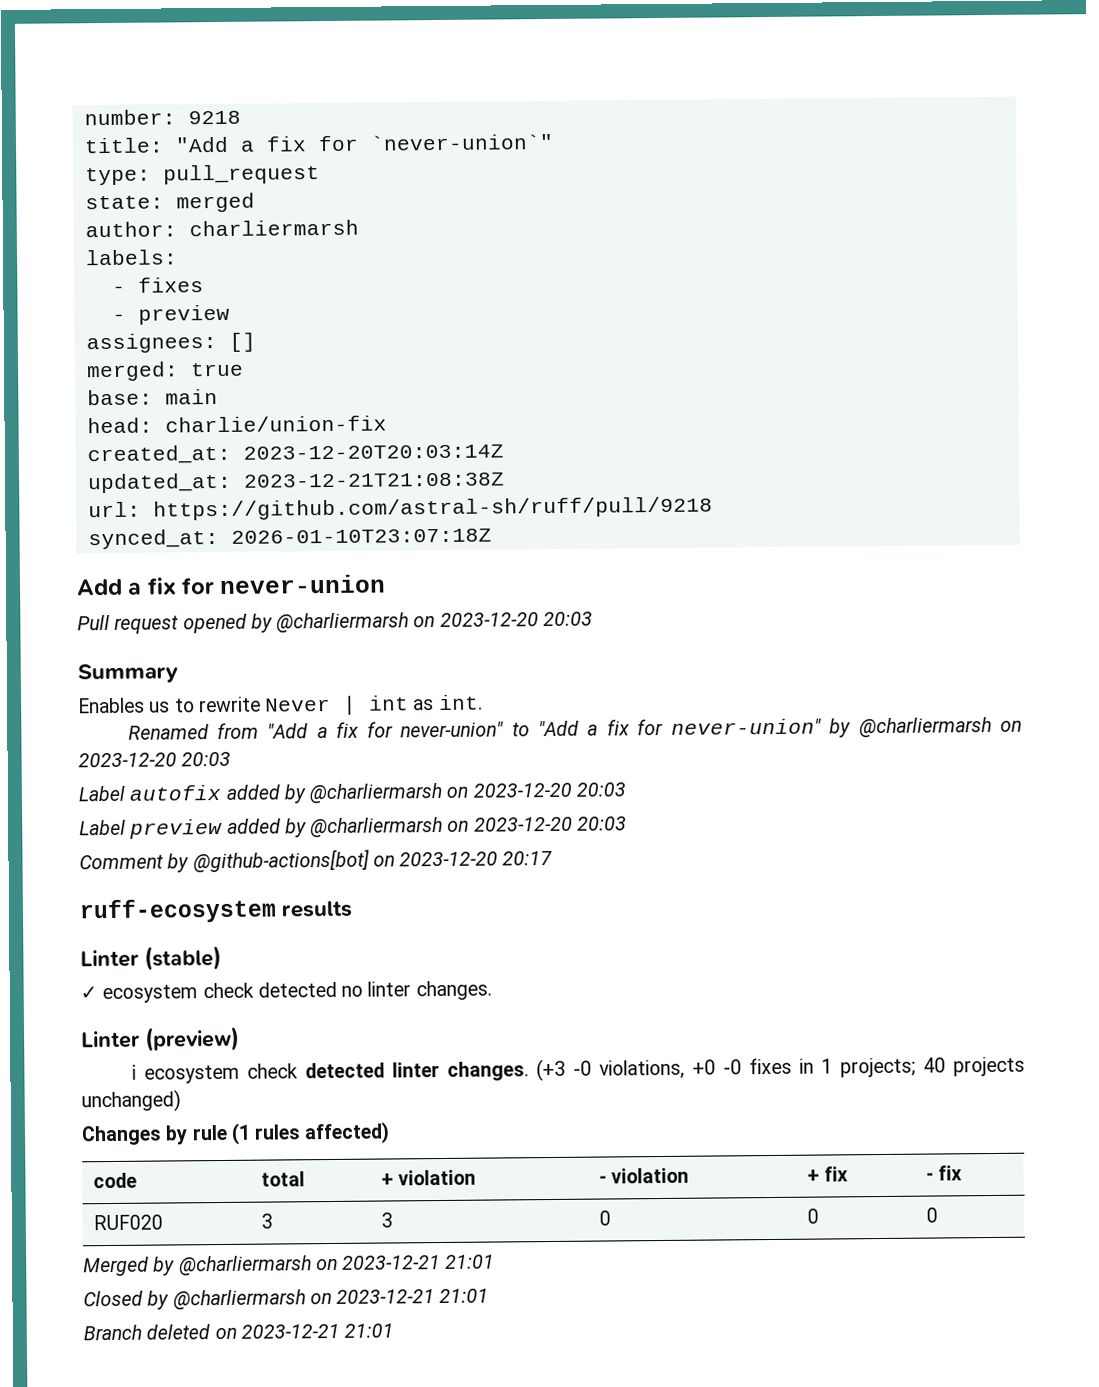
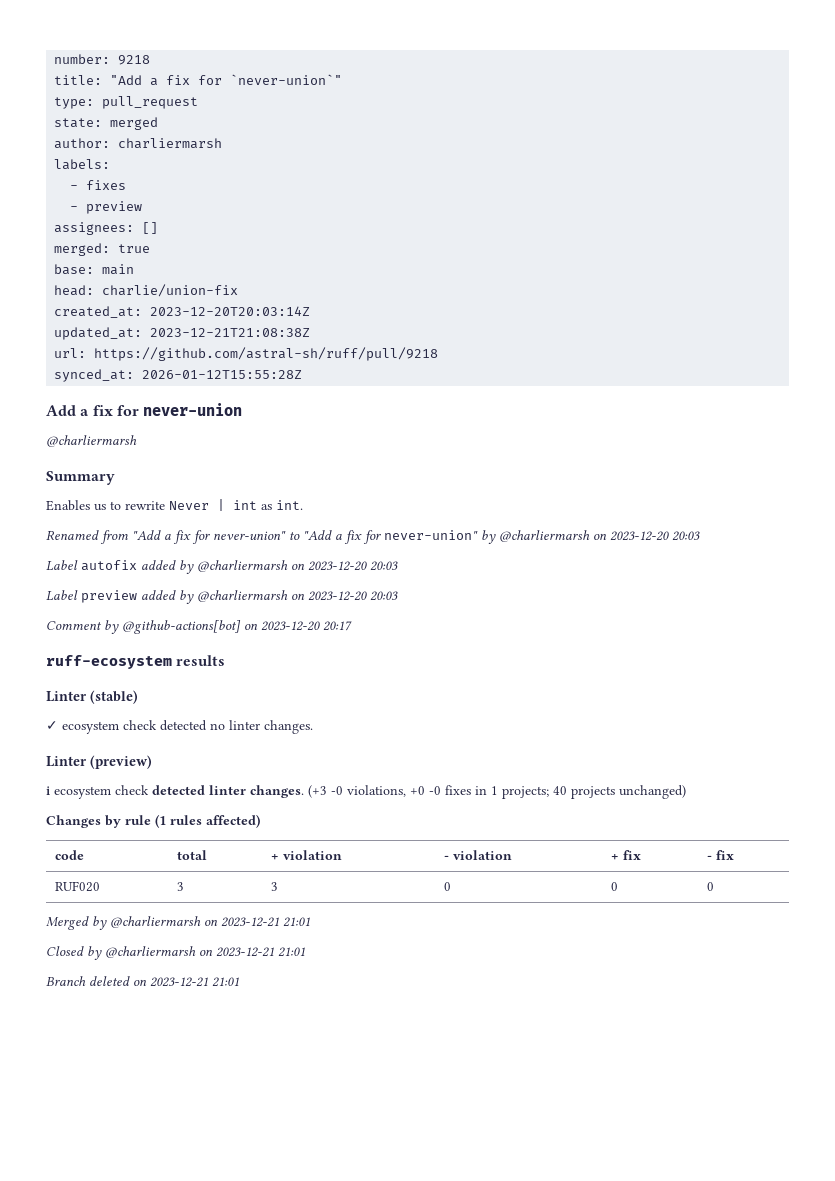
- synced_at: 2026-01-10T23:07:18Z
+ synced_at: 2026-01-12T15:55:28Z
  Add a fix for never-union
- Pull request opened by @charliermarsh on 2023-12-20 20:03
+ @charliermarsh

